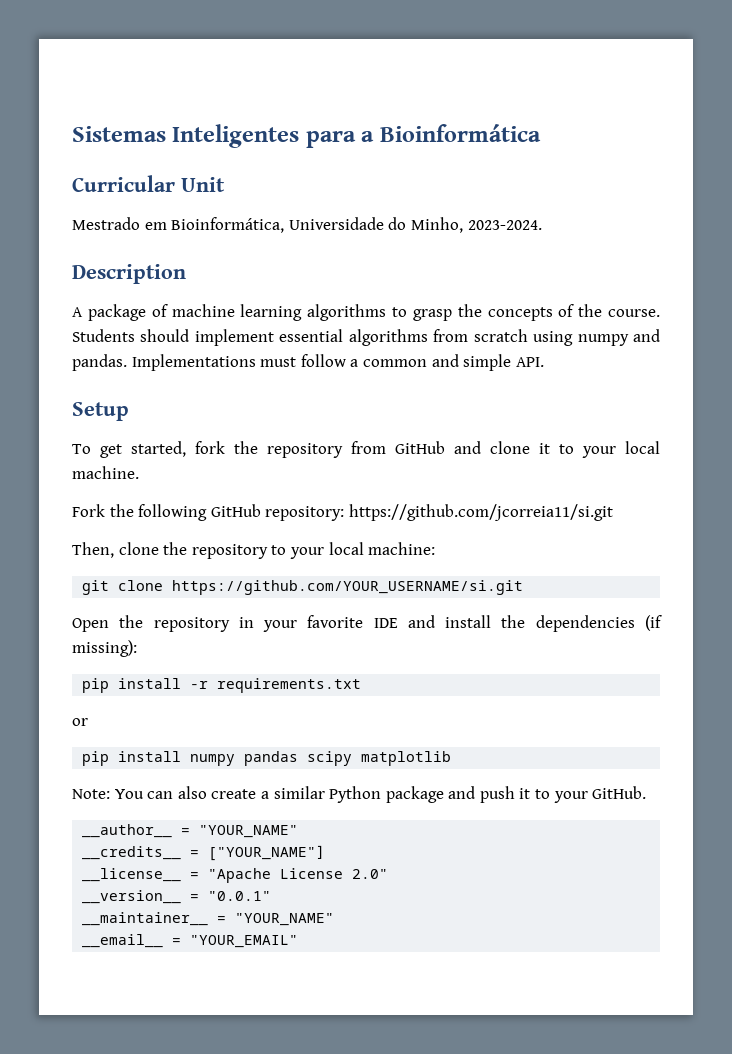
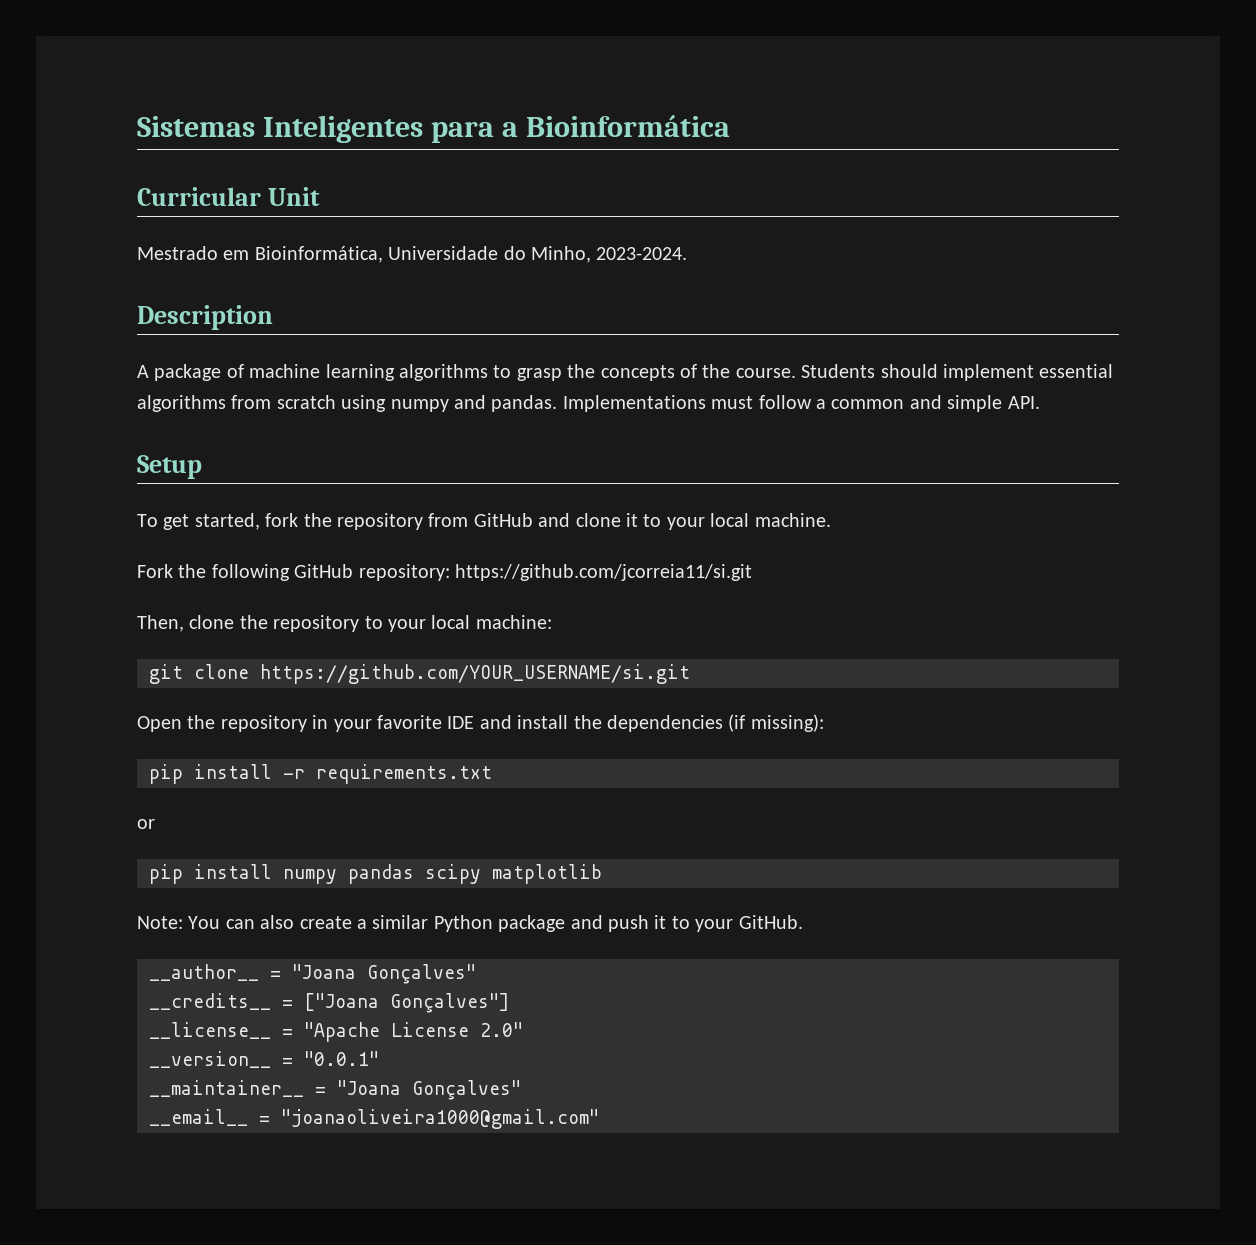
- __author__ = "YOUR_NAME"
+ __author__ = "Joana Gonçalves"
- __credits__ = ["YOUR_NAME"]
+ __credits__ = ["Joana Gonçalves"]
- __maintainer__ = "YOUR_NAME"
+ __maintainer__ = "Joana Gonçalves"
- __email__ = "YOUR_EMAIL"
+ __email__ = "joanaoliveira1000@gmail.com"

